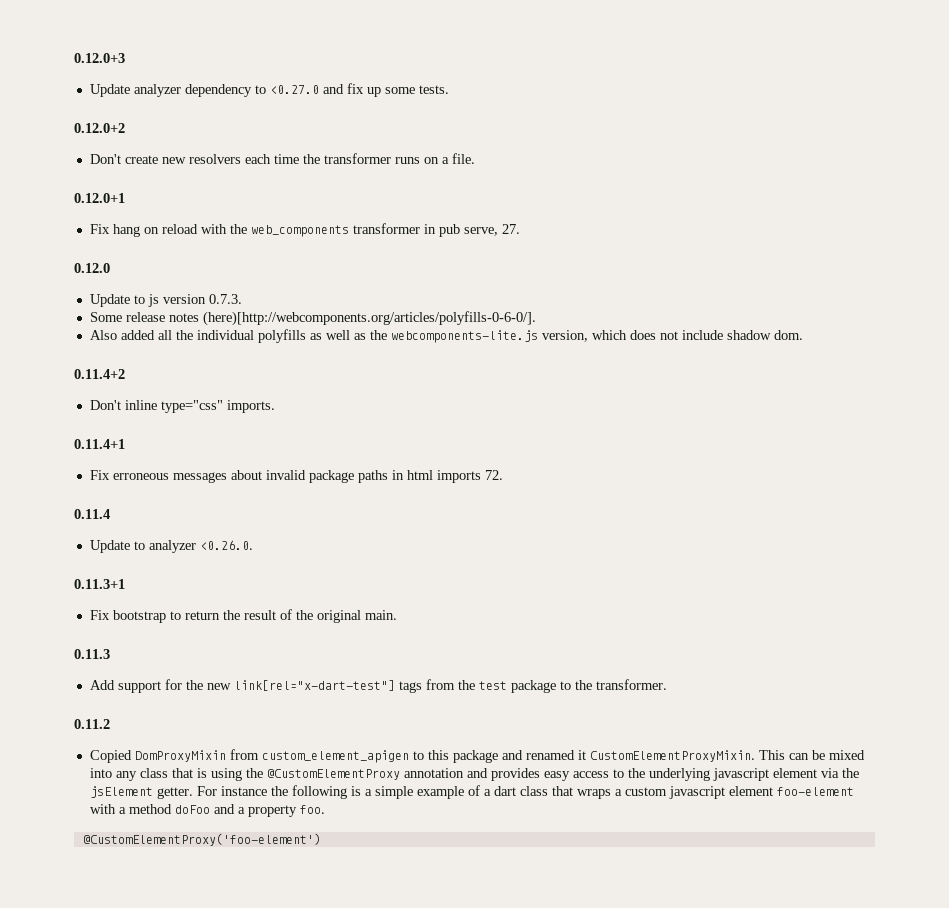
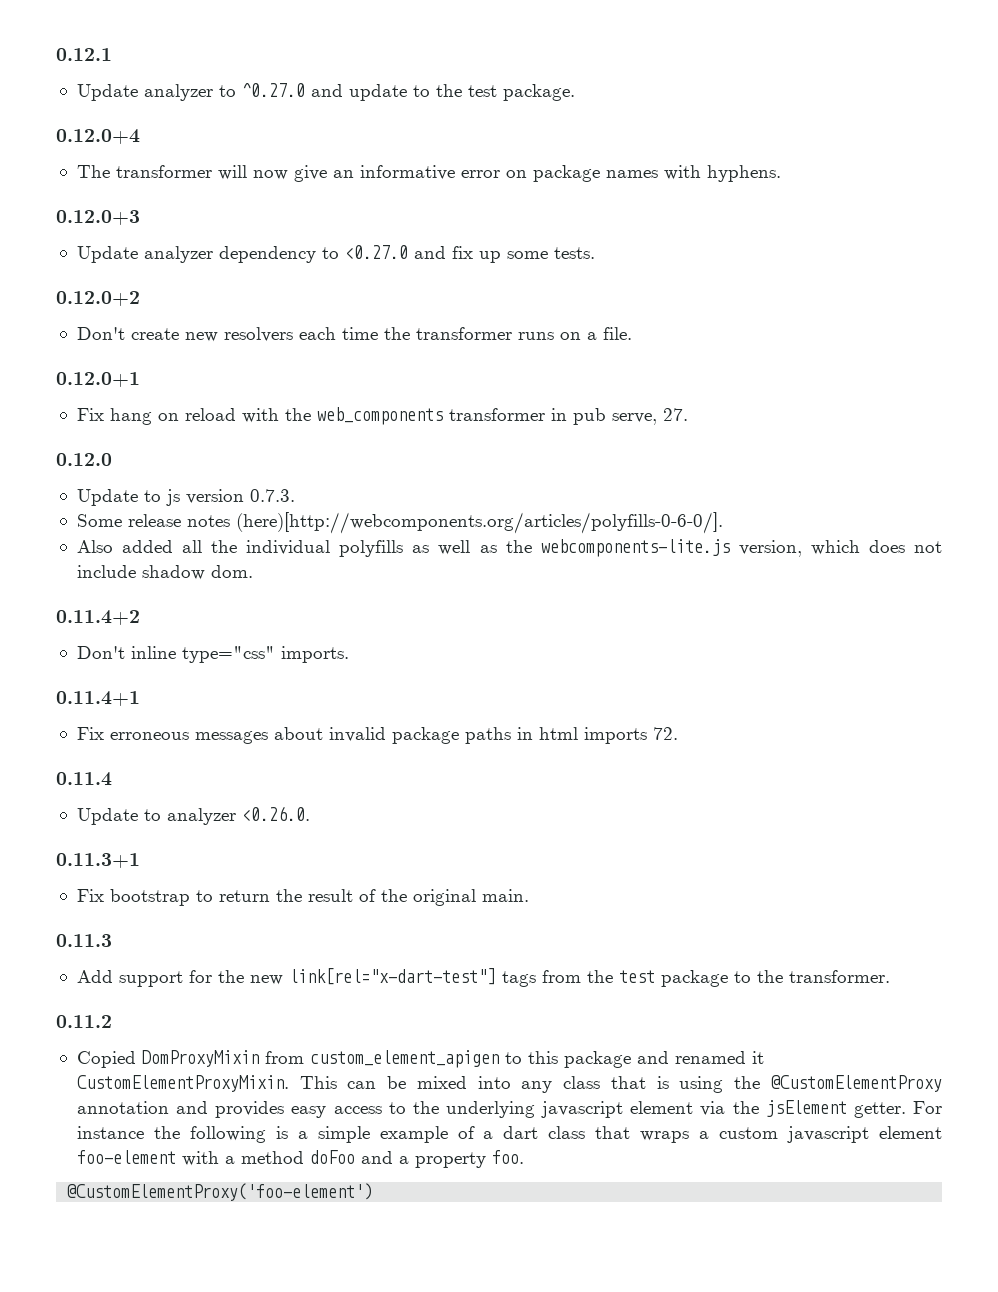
+ 0.12.1
+ Update analyzer to ^0.27.0 and update to the test package.
+ 0.12.0+4
+ The transformer will now give an informative error on package names with hyphens.

